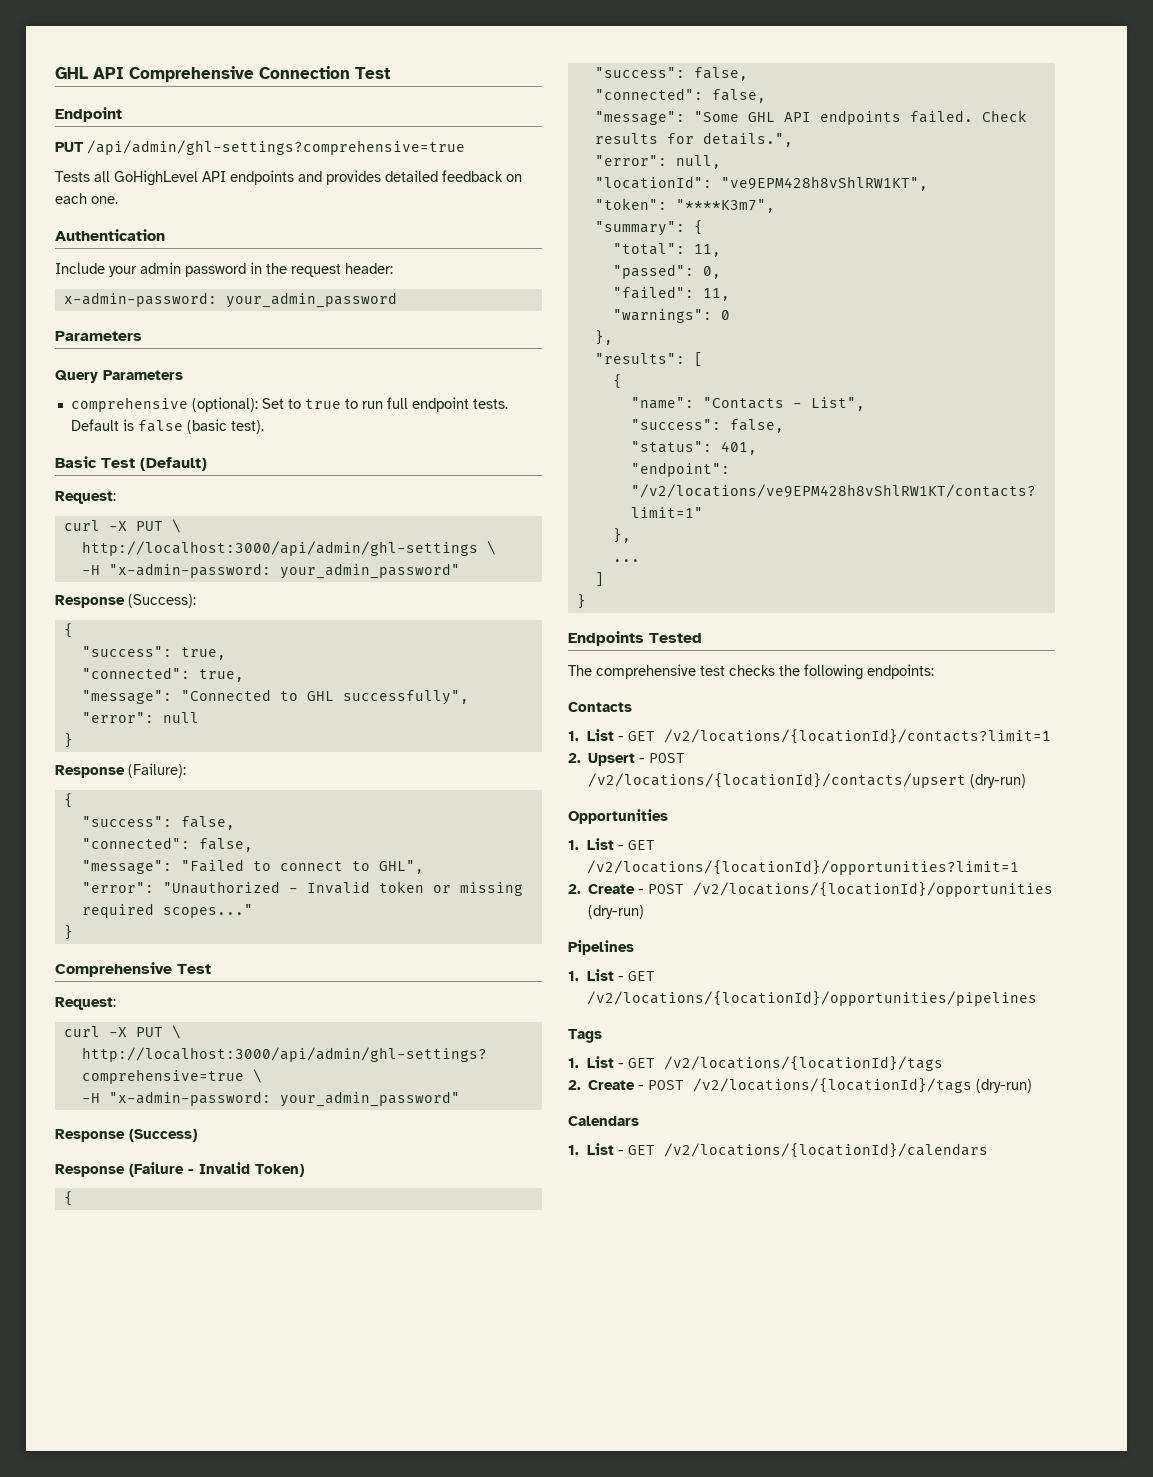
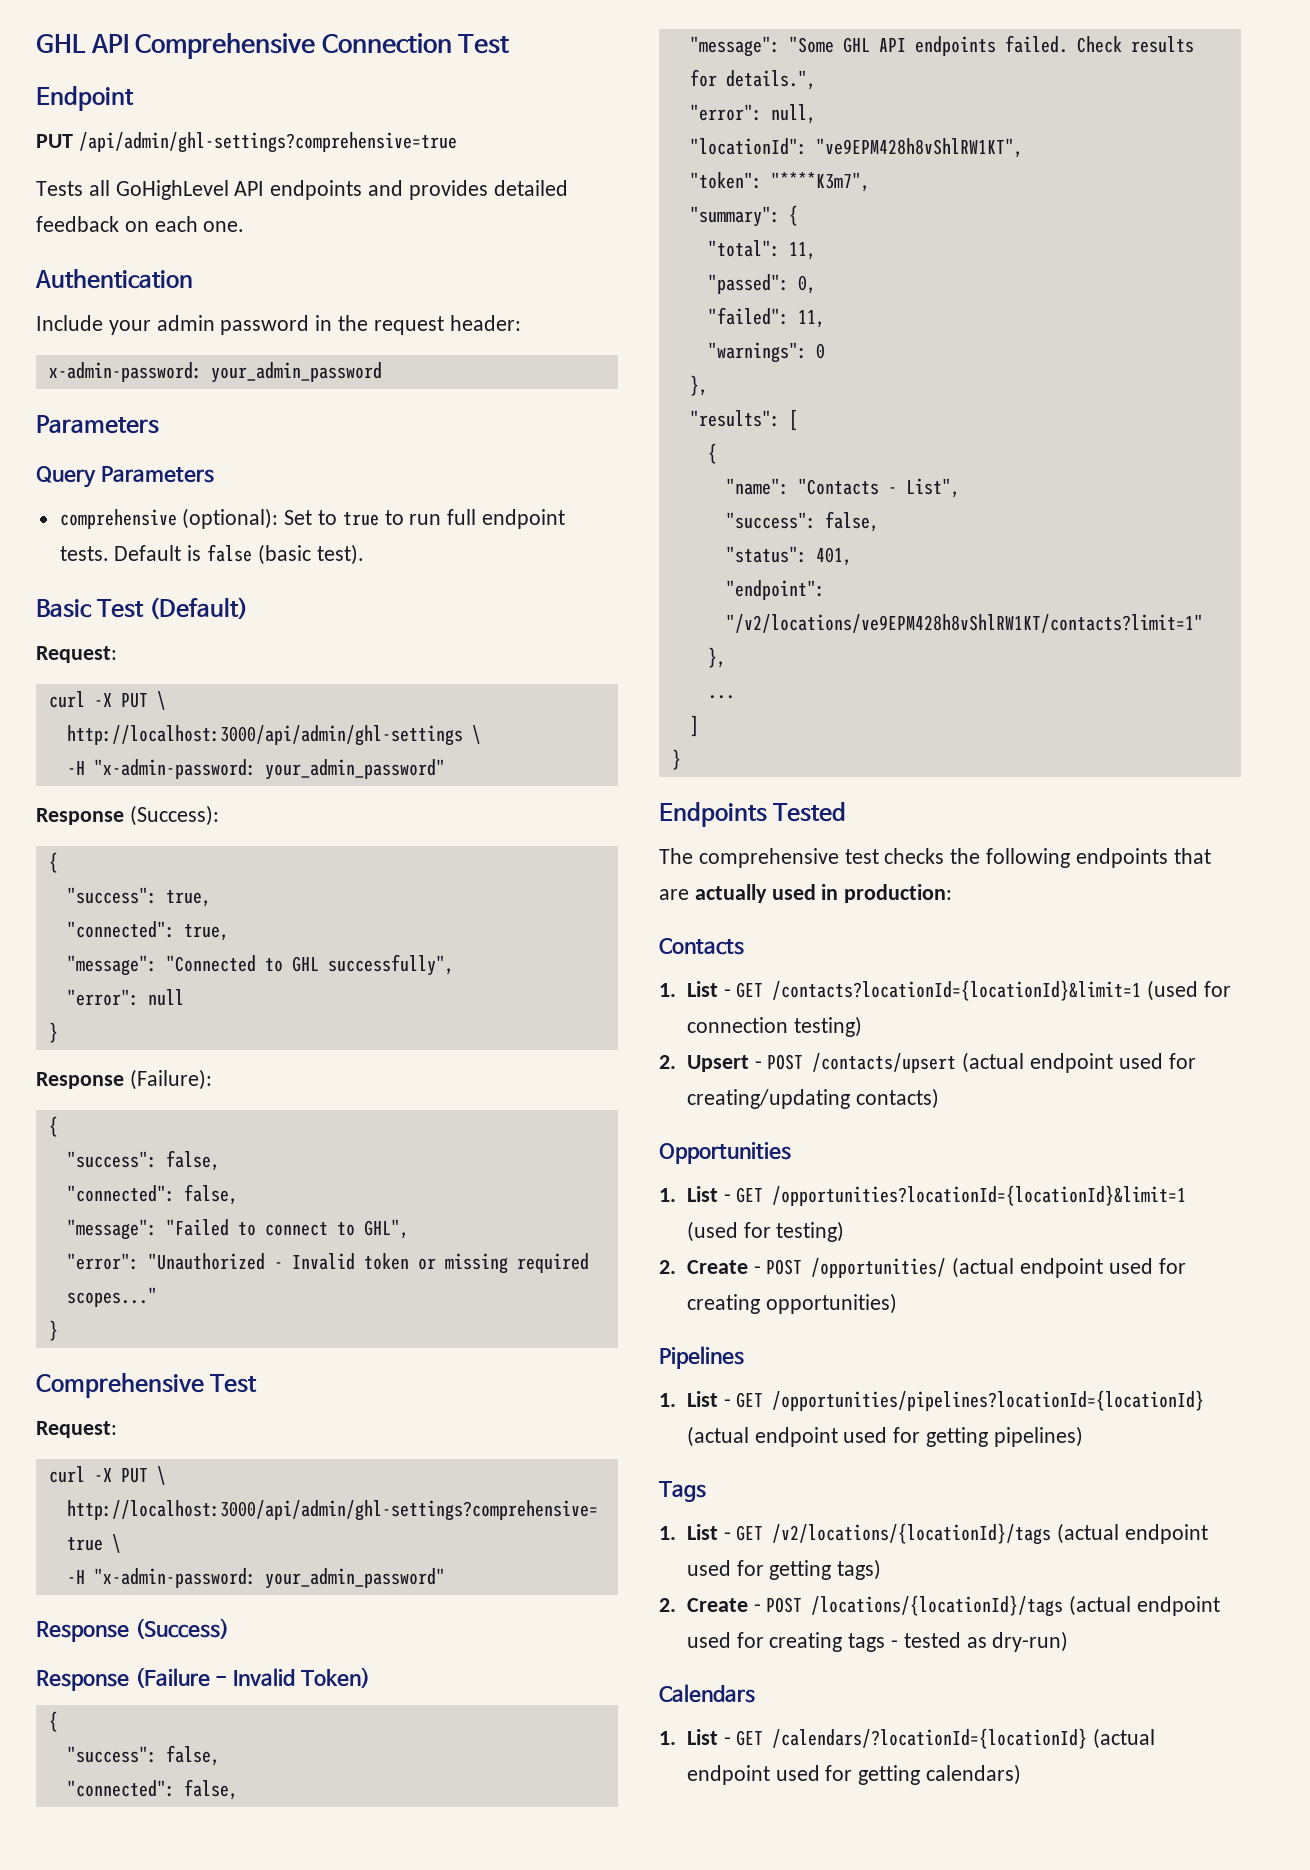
- The comprehensive test checks the following endpoints:
+ The comprehensive test checks the following endpoints that are actually used in production:
- 1. List - GET /v2/locations/{locationId}/contacts?limit=1
+ 1. List - GET /contacts?locationId={locationId}&limit=1 (used for connection testing)
- 2. Upsert - POST /v2/locations/{locationId}/contacts/upsert (dry-run)
+ 2. Upsert - POST /contacts/upsert (actual endpoint used for creating/updating contacts)
- 1. List - GET /v2/locations/{locationId}/opportunities?limit=1
- 2. Create - POST /v2/locations/{locationId}/opportunities (dry-run)
+ 1. List - GET /opportunities?locationId={locationId}&limit=1 (used for testing)
+ 2. Create - POST /opportunities/ (actual endpoint used for creating opportunities)
- 1. List - GET /v2/locations/{locationId}/opportunities/pipelines
+ 1. List - GET /opportunities/pipelines?locationId={locationId} (actual endpoint used for getting pipelines)
- 1. List - GET /v2/locations/{locationId}/tags
- 2. Create - POST /v2/locations/{locationId}/tags (dry-run)
+ 1. List - GET /v2/locations/{locationId}/tags (actual endpoint used for getting tags)
+ 2. Create - POST /locations/{locationId}/tags (actual endpoint used for creating tags - tested as dry-run)
- 1. List - GET /v2/locations/{locationId}/calendars
+ 1. List - GET /calendars/?locationId={locationId} (actual endpoint used for getting calendars)

